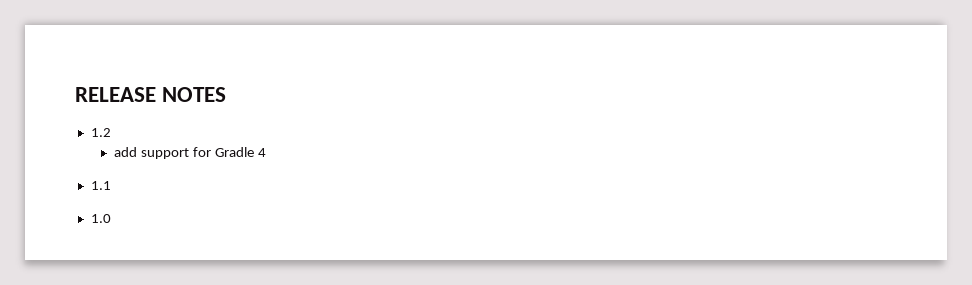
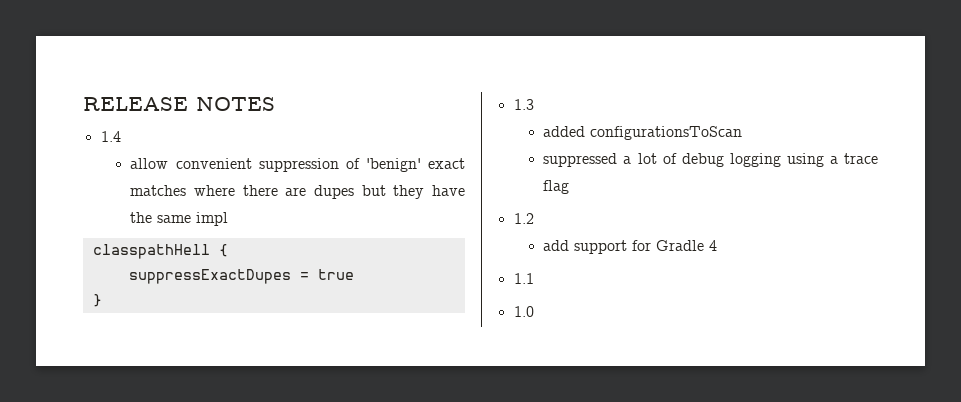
+ 1.4
+ allow convenient suppression of 'benign' exact matches where there are dupes but they have the same impl
+ classpathHell {
+ suppressExactDupes = true
+ }
+ 1.3
+ added configurationsToScan
+ suppressed a lot of debug logging using a trace flag

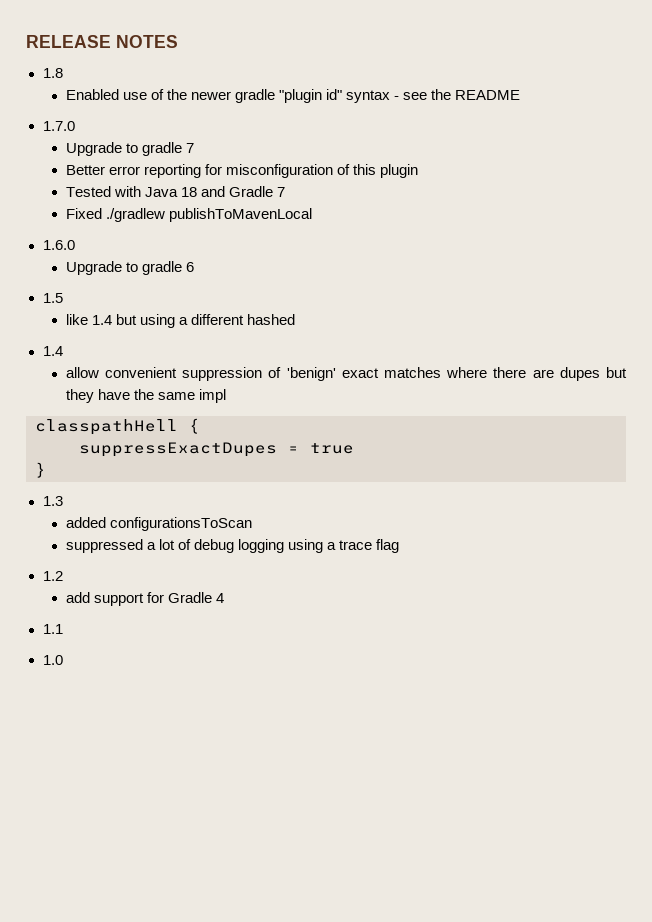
+ 1.8
+ Enabled use of the newer gradle "plugin id" syntax - see the README
+ 1.7.0
+ Upgrade to gradle 7
+ Better error reporting for misconfiguration of this plugin
+ Tested with Java 18 and Gradle 7
+ Fixed ./gradlew publishToMavenLocal
+ 1.6.0
+ Upgrade to gradle 6
+ 1.5
+ like 1.4 but using a different hashed

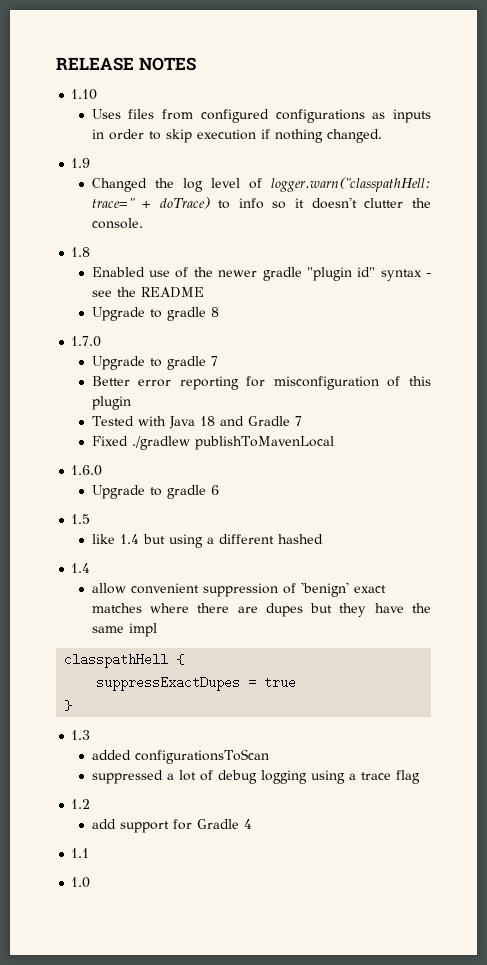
+ 1.10
+ Uses files from configured configurations as inputs in order to skip execution if nothing changed.
+ 1.9
+ Changed the log level of logger.warn("classpathHell: trace=" + doTrace) to info so it doesn't clutter the console.
+ Upgrade to gradle 8

